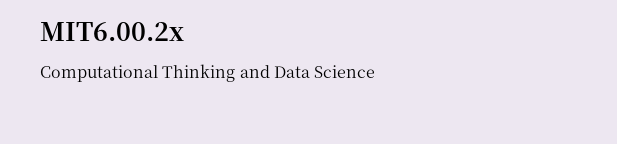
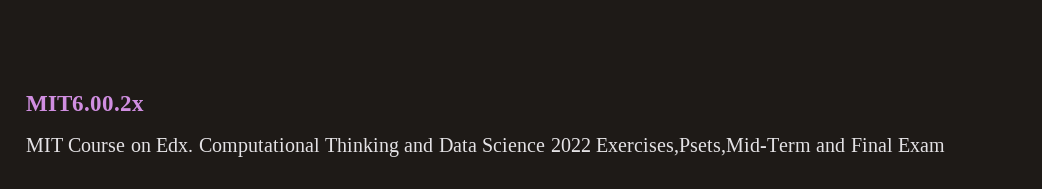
- Computational Thinking and Data Science
+ MIT Course on Edx. Computational Thinking and Data Science 2022 Exercises,Psets,Mid-Term and Final Exam

